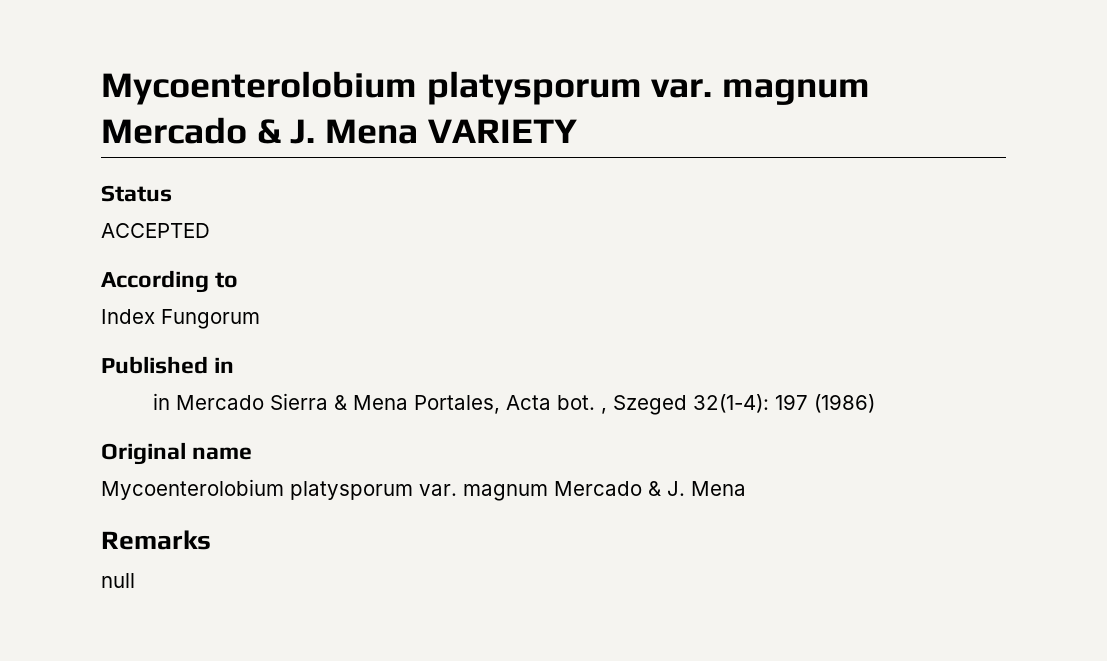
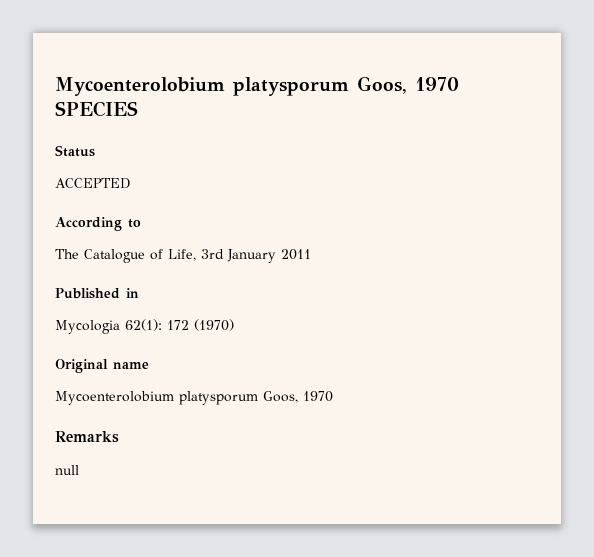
- Mycoenterolobium platysporum var. magnum Mercado & J. Mena VARIETY
+ Mycoenterolobium platysporum Goos, 1970 SPECIES
  Status
  ACCEPTED
  According to
- Index Fungorum
+ The Catalogue of Life, 3rd January 2011
  Published in
- in Mercado Sierra & Mena Portales, Acta bot. , Szeged 32(1-4): 197 (1986)
+ Mycologia 62(1): 172 (1970)
  Original name
- Mycoenterolobium platysporum var. magnum Mercado & J. Mena
+ Mycoenterolobium platysporum Goos, 1970

